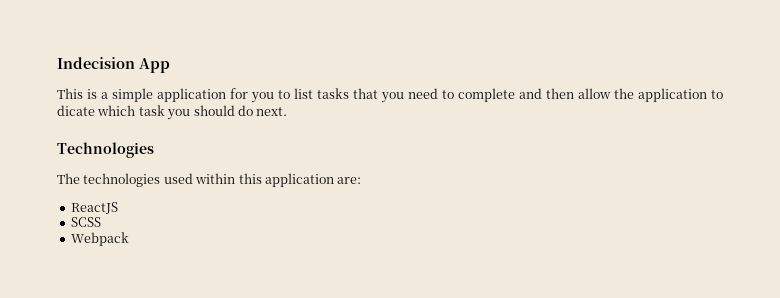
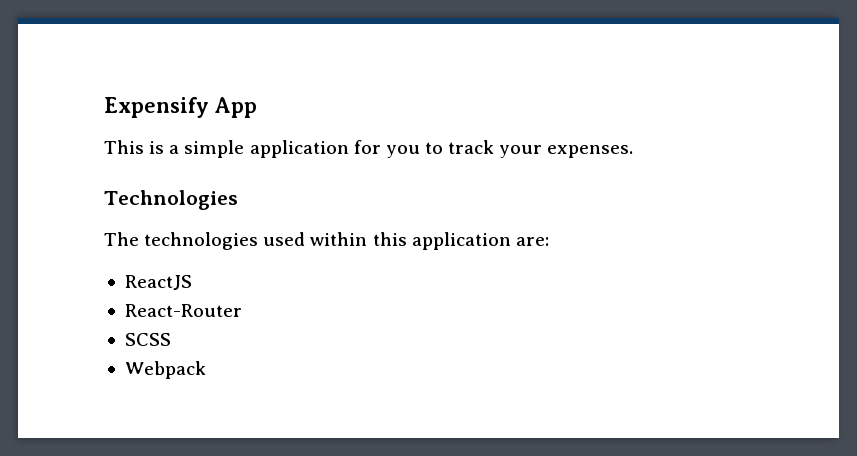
- Indecision App
+ Expensify App
- This is a simple application for you to list tasks that you need to complete and then allow the application to dicate which task you should do next.
+ This is a simple application for you to track your expenses.
+ React-Router

